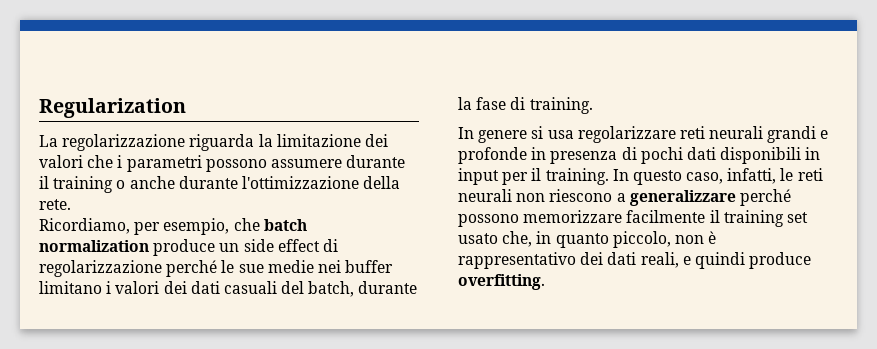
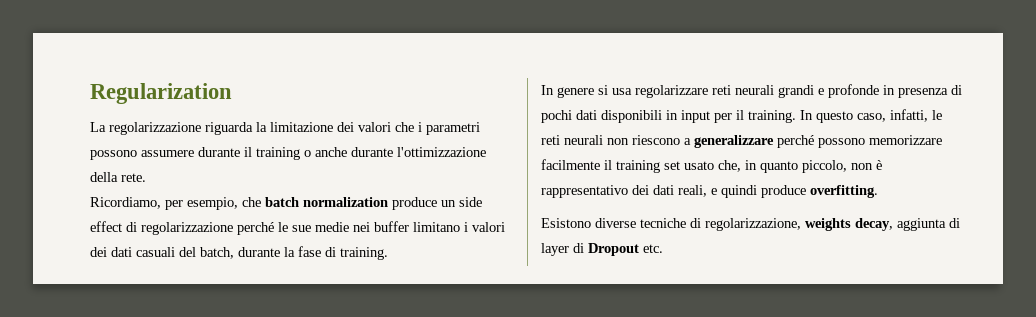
+ Esistono diverse tecniche di regolarizzazione, weights decay, aggiunta di layer di Dropout etc.

